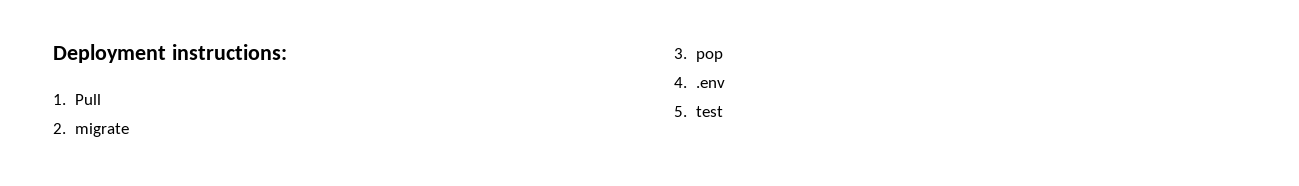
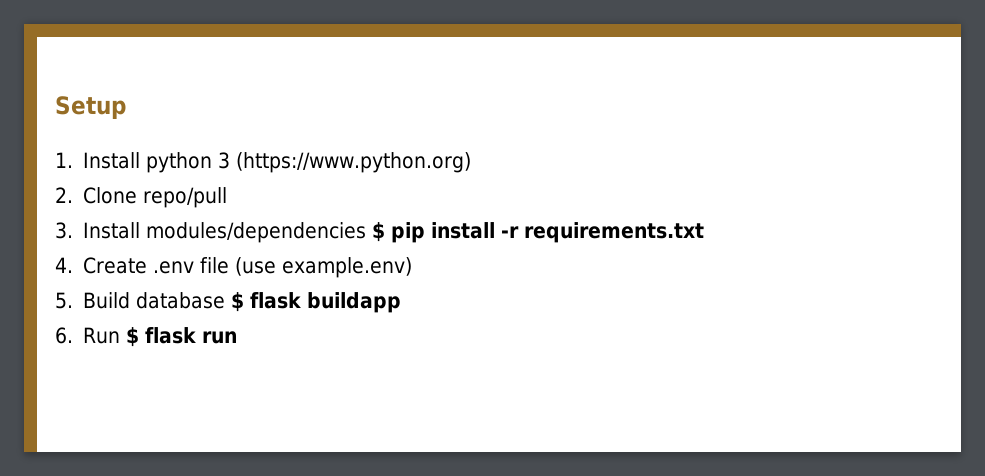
- Deployment instructions:
+ Setup
- 1. Pull
+ 1. Install python 3 (https://www.python.org)
- 2. migrate
+ 2. Clone repo/pull
- 3. pop
+ 3. Install modules/dependencies $ pip install -r requirements.txt
- 4. .env
- 5. test
+ 4. Create .env file (use example.env)
+ 5. Build database $ flask buildapp
+ 6. Run $ flask run

